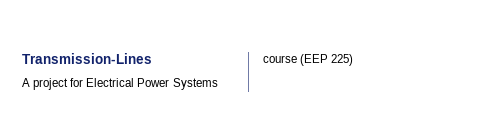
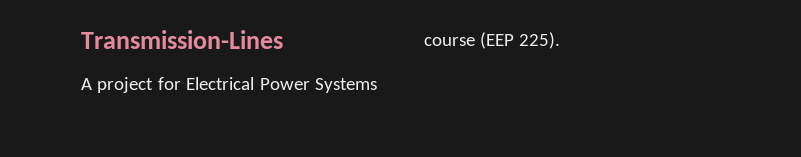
- A project for Electrical Power Systems course (EEP 225)
+ A project for Electrical Power Systems course (EEP 225).

